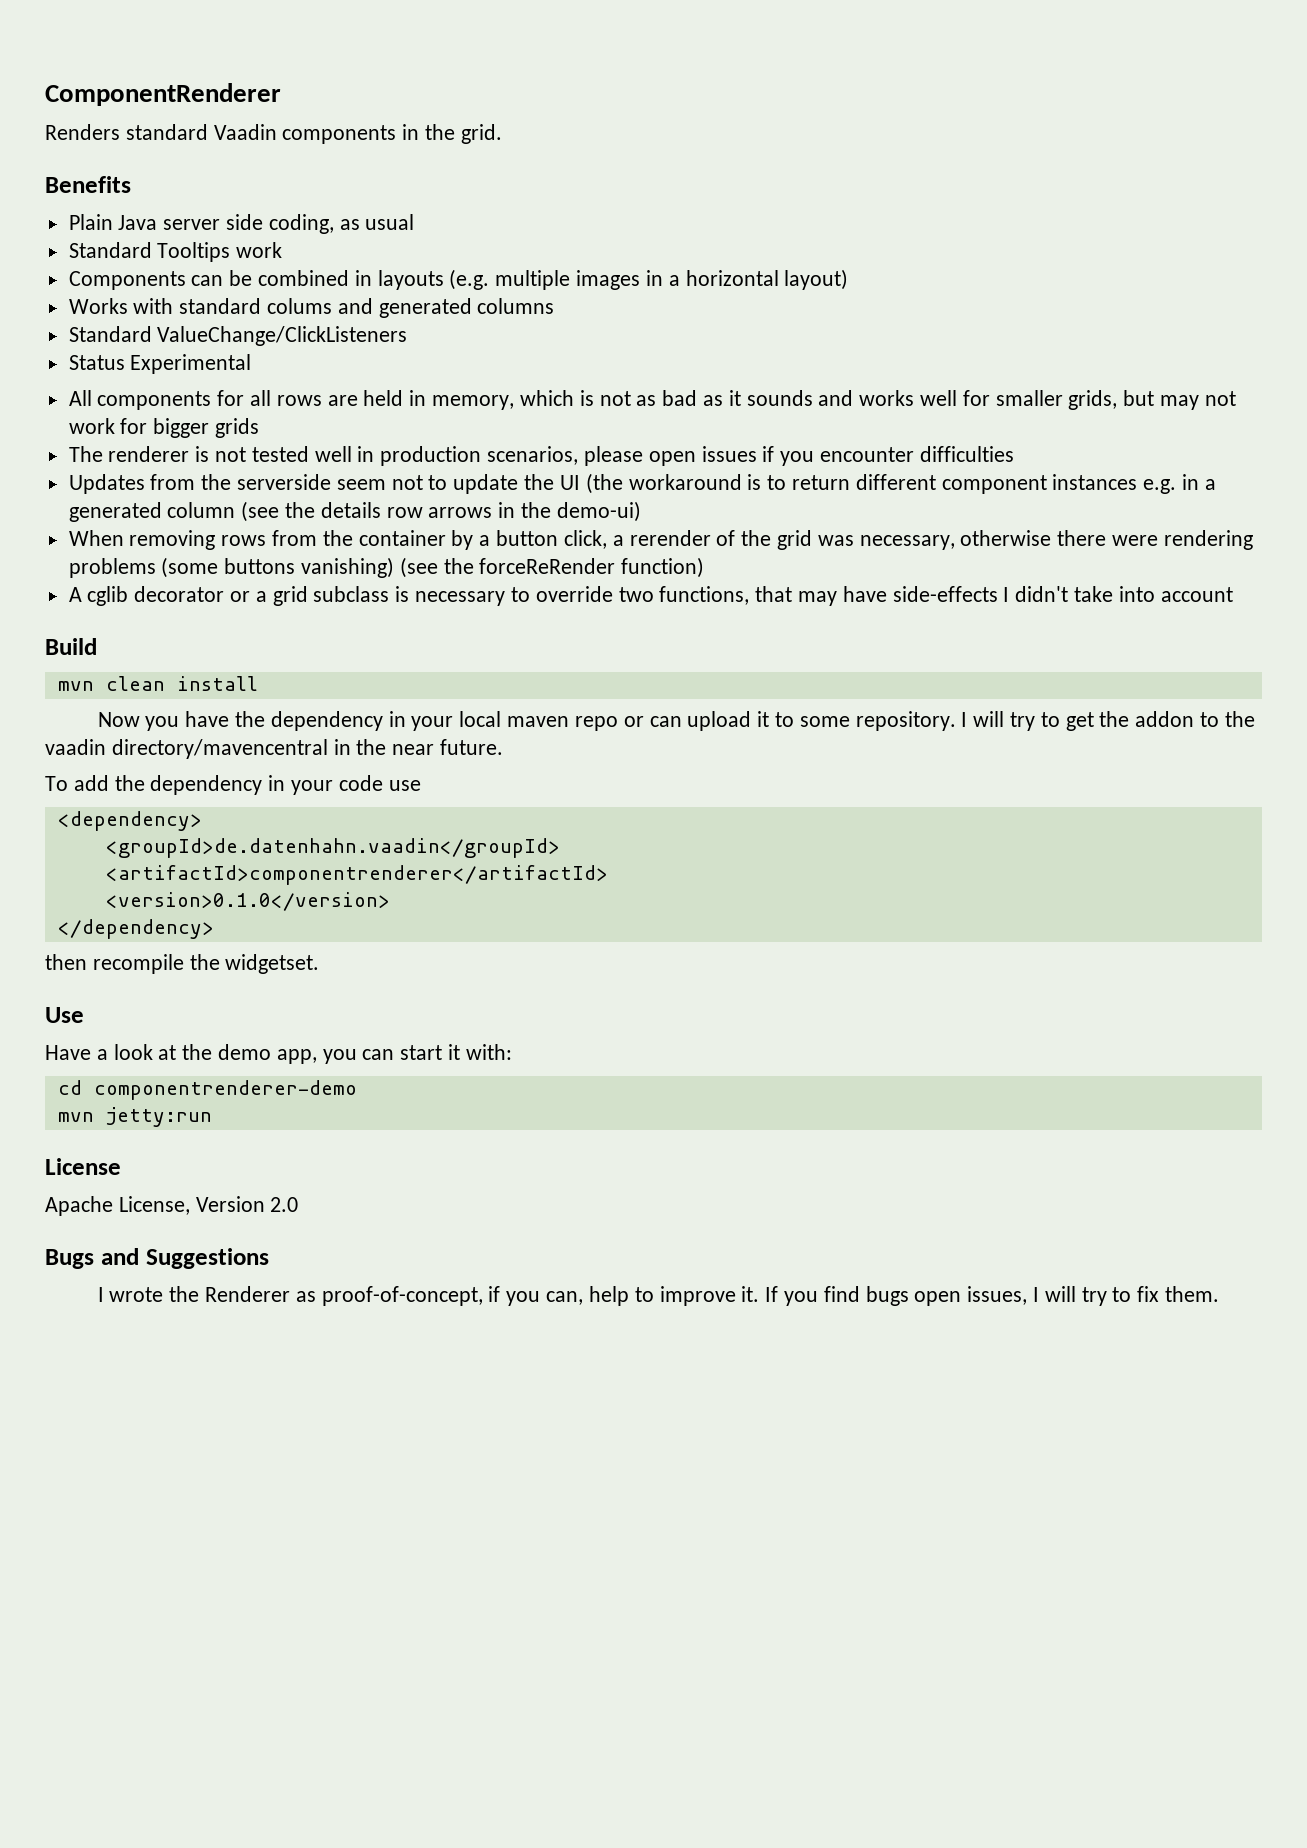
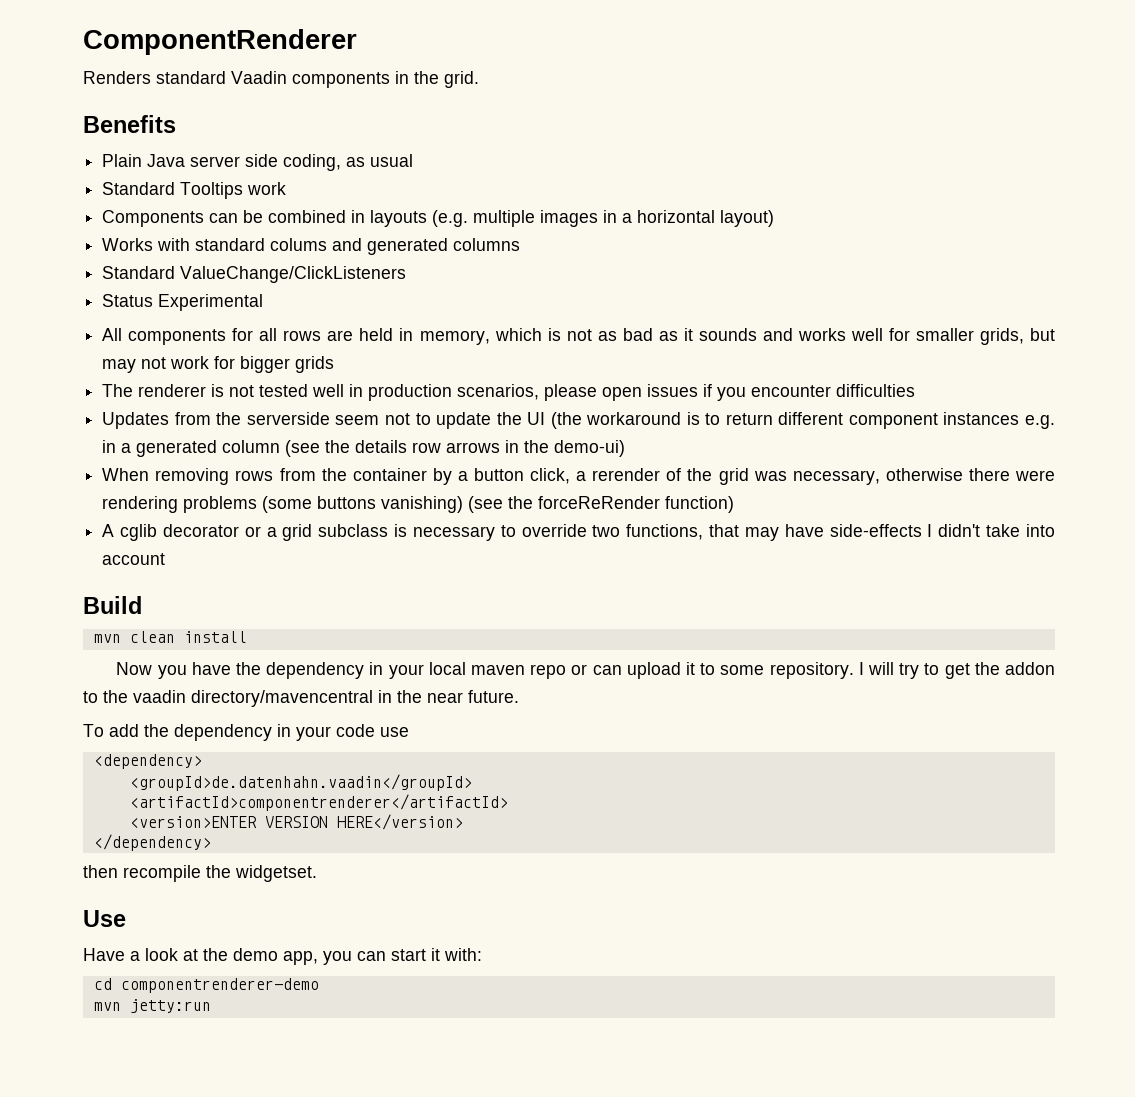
- <version>0.1.0</version>
+ <version>ENTER VERSION HERE</version>
- License
- Apache License, Version 2.0
- Bugs and Suggestions
- I wrote the Renderer as proof-of-concept, if you can, help to improve it. If you find bugs open issues, I will try to fix them.

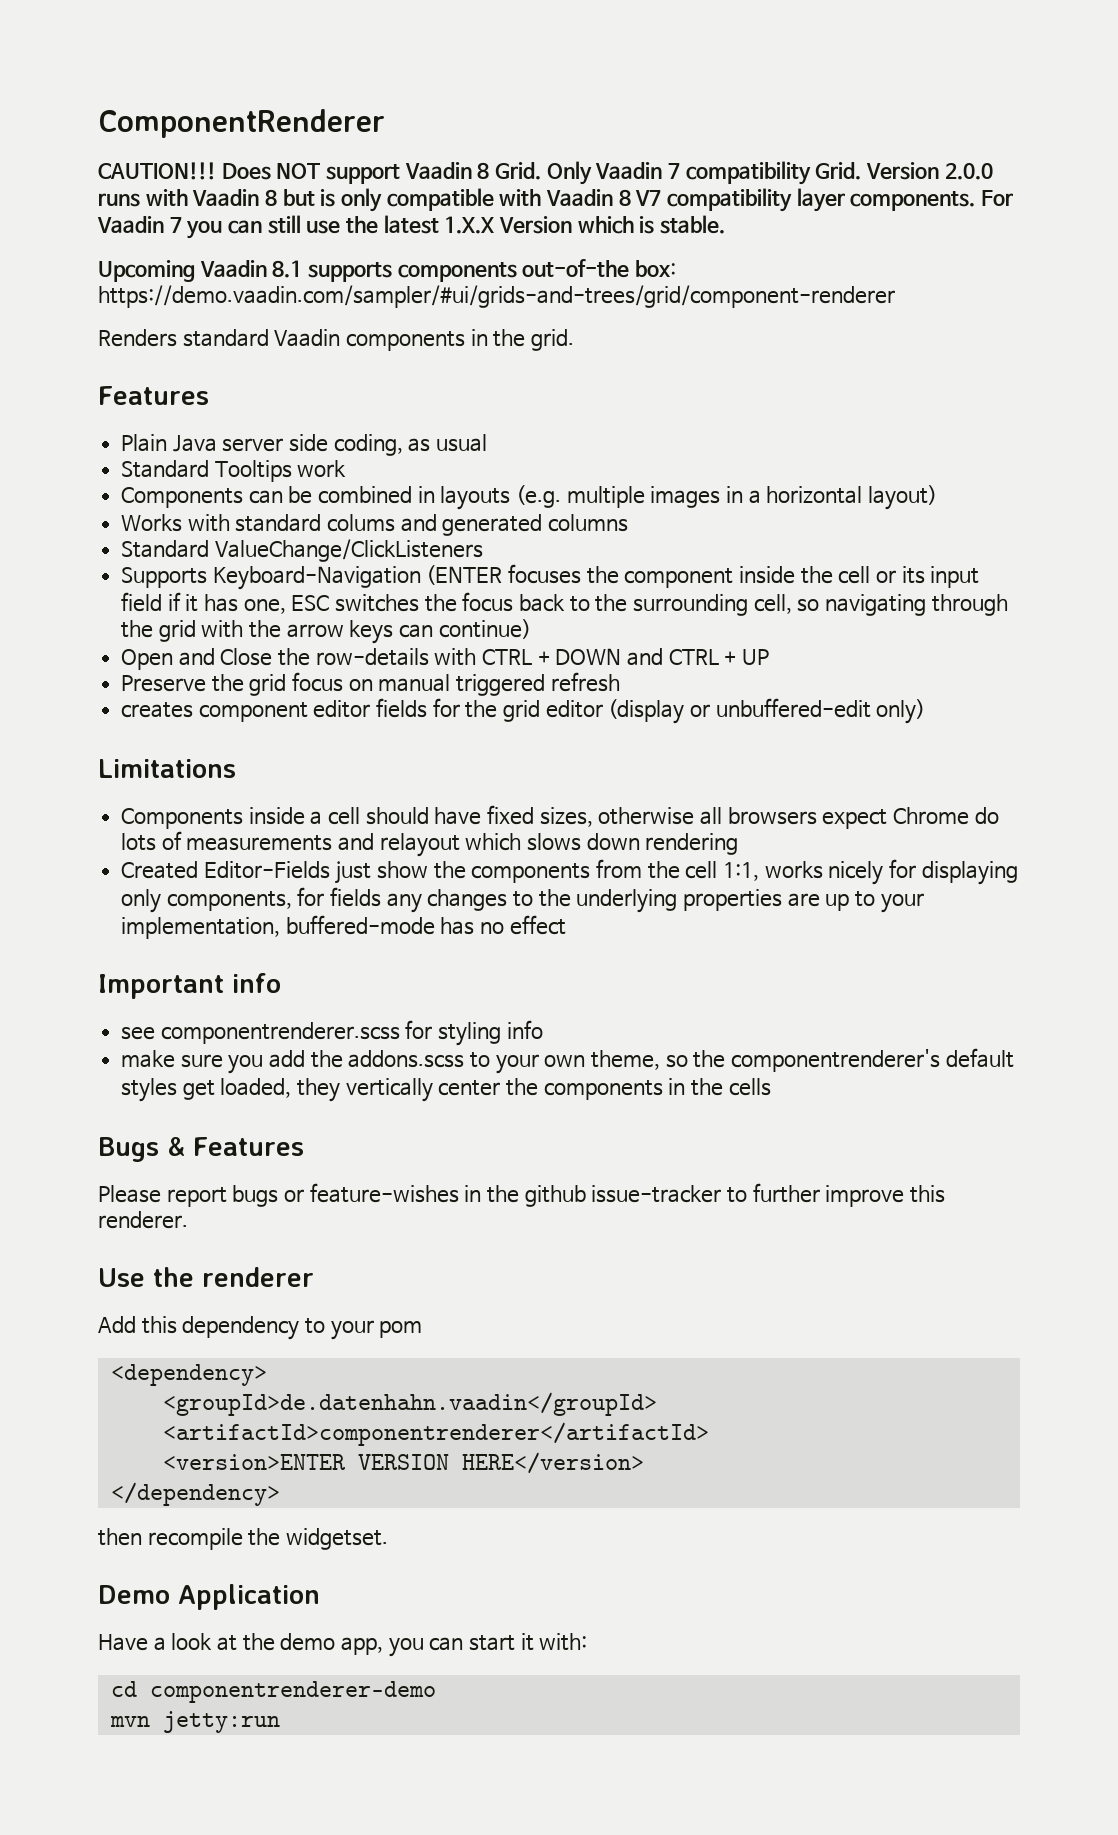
+ CAUTION!!! Does NOT support Vaadin 8 Grid. Only Vaadin 7 compatibility Grid. Version 2.0.0 runs with Vaadin 8 but is only compatible with Vaadin 8 V7 compatibility layer components. For Vaadin 7 you can still use the latest 1.X.X Version which is stable.
+ Upcoming Vaadin 8.1 supports components out-of-the box: https://demo.vaadin.com/sampler/#ui/grids-and-trees/grid/component-renderer
  Renders standard Vaadin components in the grid.
- Benefits
+ Features
- Status Experimental
- All components for all rows are held in memory, which is not as bad as it sounds and works well for smaller grids, but may not work for bigger grids
- The renderer is not tested well in production scenarios, please open issues if you encounter difficulties
- Updates from the serverside seem not to update the UI (the workaround is to return different component instances e.g. in a generated column (see the details row arrows in the demo-ui)
- When removing rows from the container by a button click, a rerender of the grid was necessary, otherwise there were rendering problems (some buttons vanishing) (see the forceReRender function)
- A cglib decorator or a grid subclass is necessary to override two functions, that may have side-effects I didn't take into account
- Build
- mvn clean install
- Now you have the dependency in your local maven repo or can upload it to some repository. I will try to get the addon to the vaadin directory/mavencentral in the near future.
- To add the dependency in your code use
+ Supports Keyboard-Navigation (ENTER focuses the component inside the cell or its input field if it has one, ESC switches the focus back to the surrounding cell, so navigating through the grid with the arrow keys can continue)
+ Open and Close the row-details with CTRL + DOWN and CTRL + UP
+ Preserve the grid focus on manual triggered refresh
+ creates component editor fields for the grid editor (display or unbuffered-edit only)
+ Limitations
+ Components inside a cell should have fixed sizes, otherwise all browsers expect Chrome do lots of measurements and relayout which slows down rendering
+ Created Editor-Fields just show the components from the cell 1:1, works nicely for displaying only components, for fields any changes to the underlying properties are up to your implementation, buffered-mode has no effect
+ Important info
+ see componentrenderer.scss for styling info
+ make sure you add the addons.scss to your own theme, so the componentrenderer's default styles get loaded, they vertically center the components in the cells
+ Bugs & Features
+ Please report bugs or feature-wishes in the github issue-tracker to further improve this renderer.
+ Use the renderer
+ Add this dependency to your pom
- Use
+ Demo Application

